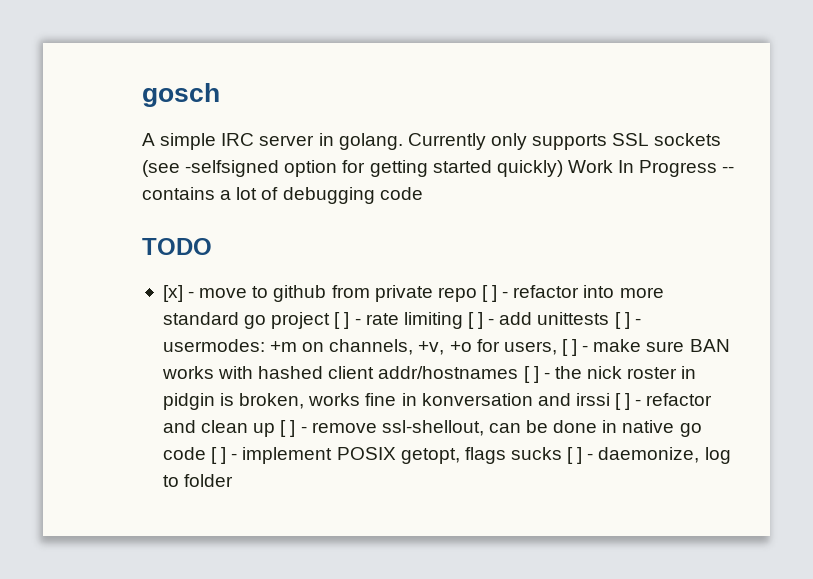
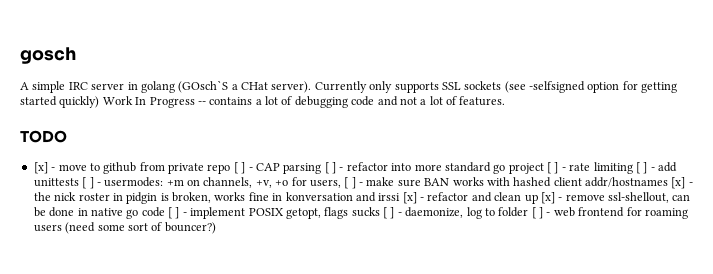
- A simple IRC server in golang.
+ A simple IRC server in golang (GOsch`S a CHat server).
- Currently only supports SSL sockets (see -selfsigned option for getting started quickly) Work In Progress -- contains a lot of debugging code
+ Currently only supports SSL sockets (see -selfsigned option for getting started quickly) Work In Progress -- contains a lot of debugging code and not a lot of features.
- [x] - move to github from private repo [ ] - refactor into more standard go project [ ] - rate limiting [ ] - add unittests [ ] - usermodes:
+ [x] - move to github from private repo [ ] - CAP parsing [ ] - refactor into more standard go project [ ] - rate limiting [ ] - add unittests [ ] - usermodes:
- +m on channels, +v, +o for users, [ ] - make sure BAN works with hashed client addr/hostnames [ ] - the nick roster in pidgin is broken, works fine in konversation and irssi [ ] - refactor and clean up [ ] - remove ssl-shellout, can be done in native go code [ ] - implement POSIX getopt, flags sucks [ ] - daemonize, log to folder
+ +m on channels, +v, +o for users, [ ] - make sure BAN works with hashed client addr/hostnames [x] - the nick roster in pidgin is broken, works fine in konversation and irssi [x] - refactor and clean up [x] - remove ssl-shellout, can be done in native go code [ ] - implement POSIX getopt, flags sucks [ ] - daemonize, log to folder [ ] - web frontend for roaming users (need some sort of bouncer?)

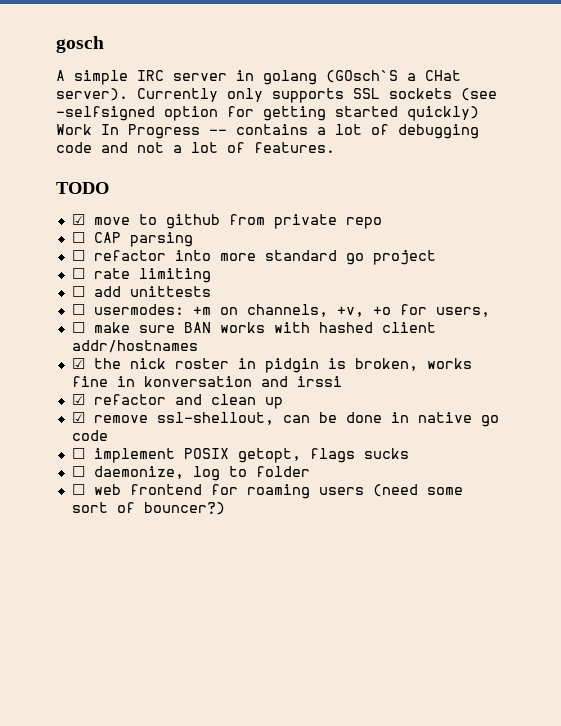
- [x] - move to github from private repo [ ] - CAP parsing [ ] - refactor into more standard go project [ ] - rate limiting [ ] - add unittests [ ] - usermodes:
+ ☑ move to github from private repo
+ ☐ CAP parsing
+ ☐ refactor into more standard go project
+ ☐ rate limiting
+ ☐ add unittests
+ ☐ usermodes:
- +m on channels, +v, +o for users, [ ] - make sure BAN works with hashed client addr/hostnames [x] - the nick roster in pidgin is broken, works fine in konversation and irssi [x] - refactor and clean up [x] - remove ssl-shellout, can be done in native go code [ ] - implement POSIX getopt, flags sucks [ ] - daemonize, log to folder [ ] - web frontend for roaming users (need some sort of bouncer?)
+ +m on channels, +v, +o for users,
+ ☐ make sure BAN works with hashed client addr/hostnames
+ ☑ the nick roster in pidgin is broken, works fine in konversation and irssi
+ ☑ refactor and clean up
+ ☑ remove ssl-shellout, can be done in native go code
+ ☐ implement POSIX getopt, flags sucks
+ ☐ daemonize, log to folder
+ ☐ web frontend for roaming users (need some sort of bouncer?)

